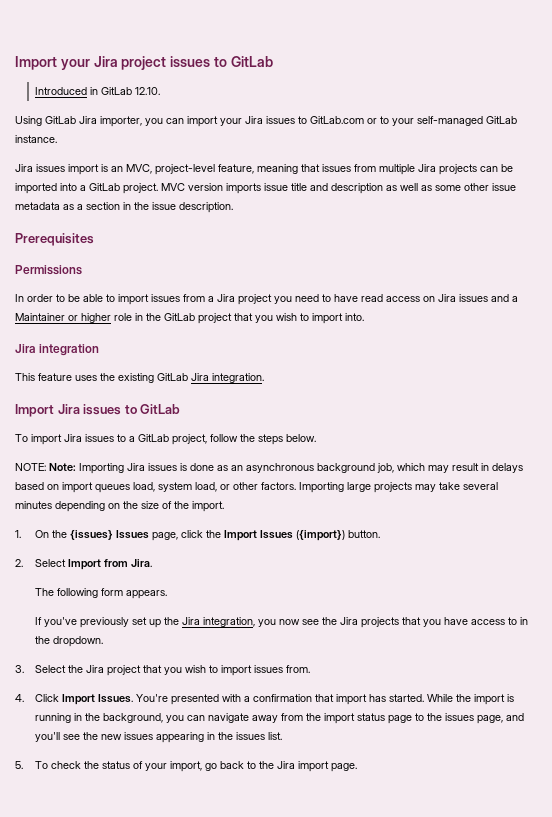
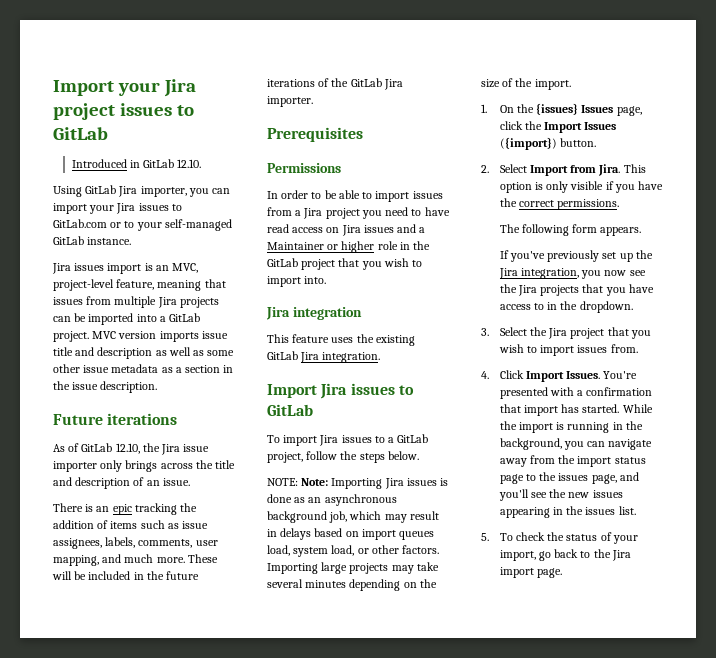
+ Future iterations
+ As of GitLab 12.10, the Jira issue importer only brings across the title and description of an issue.
+ There is an epic tracking the addition of items such as issue assignees, labels, comments, user mapping, and much more. These will be included in the future iterations of the GitLab Jira importer.
+ This option is only visible if you have the correct permissions.

